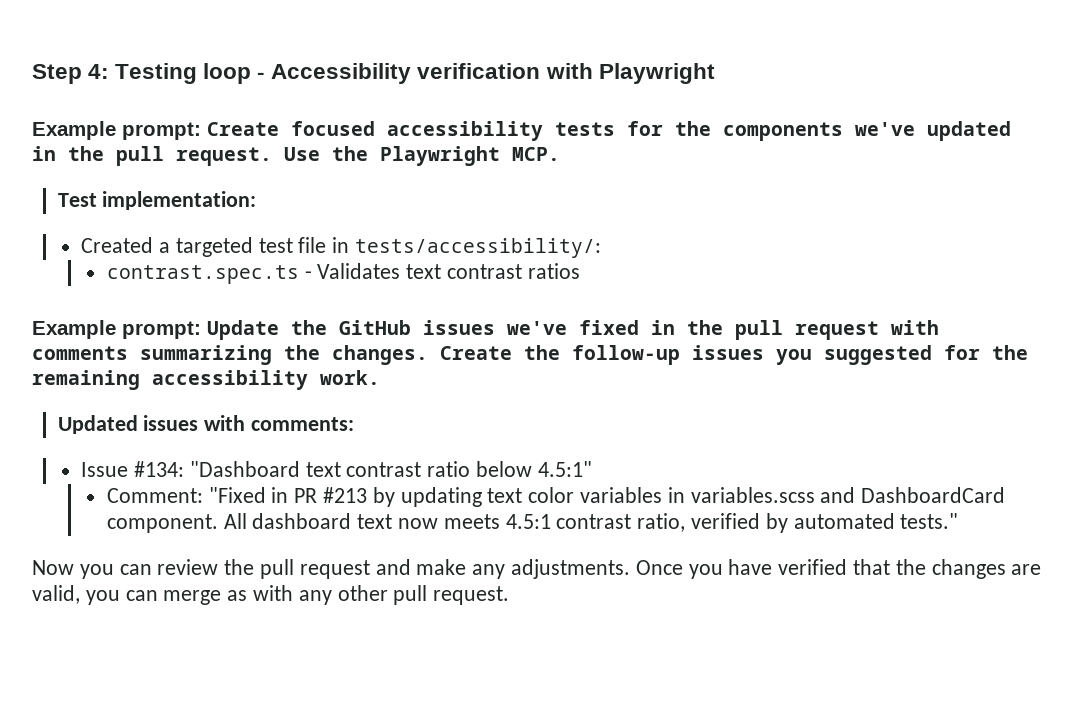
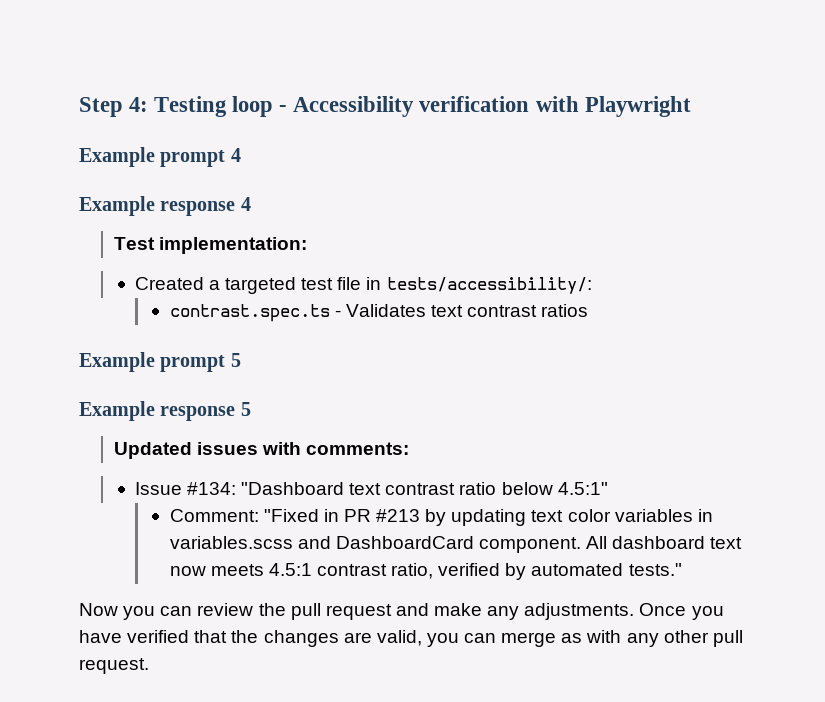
- Example prompt: Create focused accessibility tests for the components we've updated in the pull request. Use the Playwright MCP.
+ Example prompt 4
+ Example response 4
- Example prompt: Update the GitHub issues we've fixed in the pull request with comments summarizing the changes. Create the follow-up issues you suggested for the remaining accessibility work.
+ Example prompt 5
+ Example response 5

